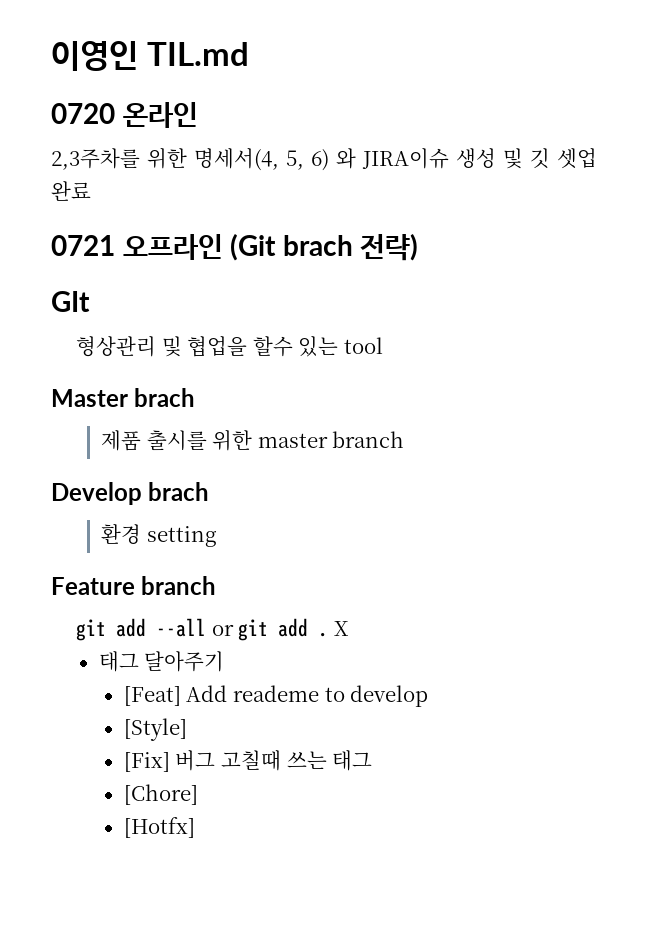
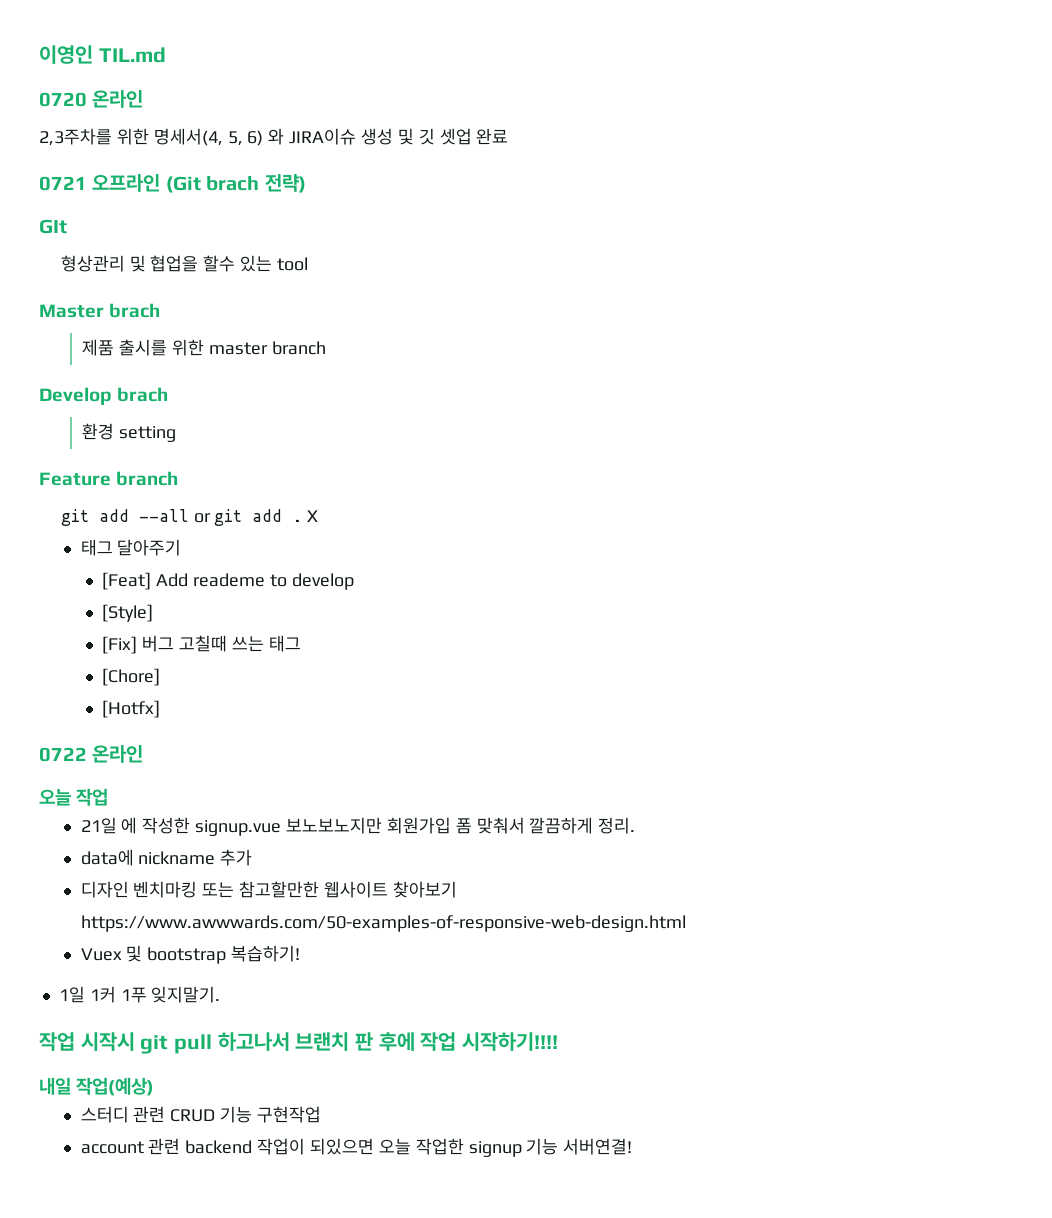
+ 0722 온라인
+ 오늘 작업
+ 21일 에 작성한 signup.vue 보노보노지만 회원가입 폼 맞춰서 깔끔하게 정리.
+ data에 nickname 추가
+ 디자인 벤치마킹 또는 참고할만한 웹사이트 찾아보기 https://www.awwwards.com/50-examples-of-responsive-web-design.html
+ Vuex 및 bootstrap 복습하기!
+ 1일 1커 1푸 잊지말기.
+ 작업 시작시 git pull 하고나서 브랜치 판 후에 작업 시작하기!!!!
+ 내일 작업(예상)
+ 스터디 관련 CRUD 기능 구현작업
+ account 관련 backend 작업이 되있으면 오늘 작업한 signup 기능 서버연결!

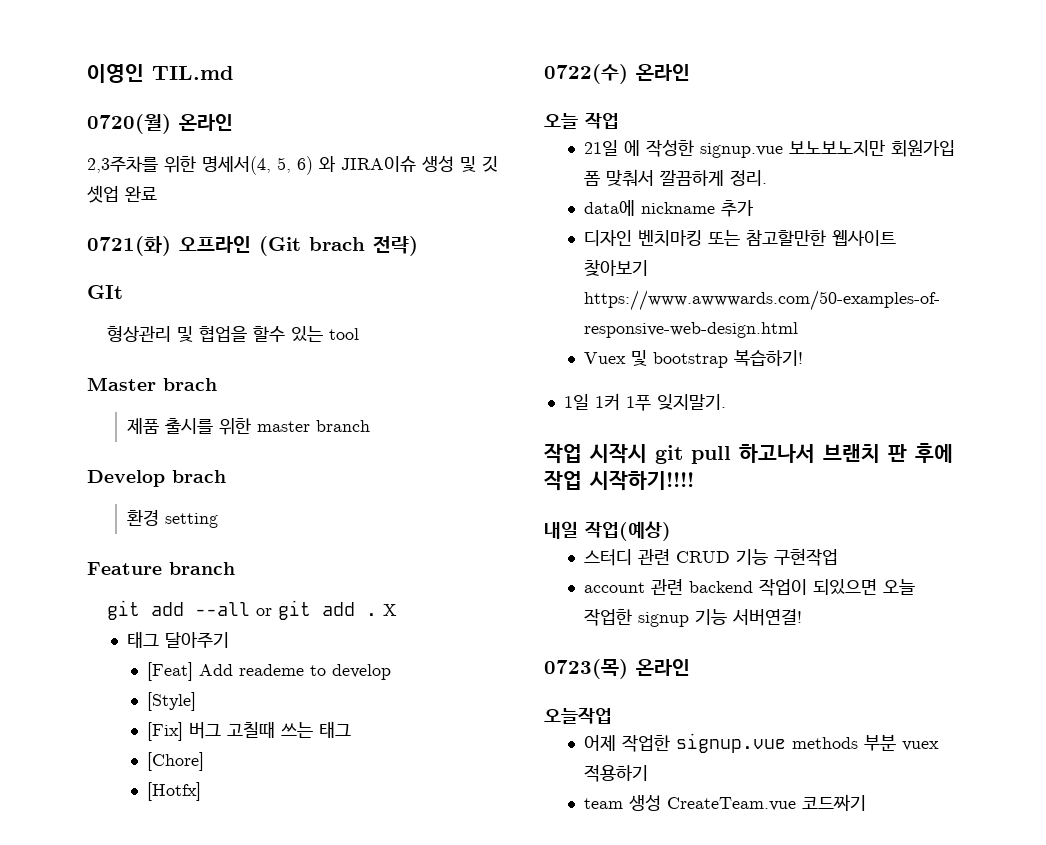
- 0720 온라인
+ 0720(월) 온라인
- 0721 오프라인 (Git brach 전략)
+ 0721(화) 오프라인 (Git brach 전략)
- 0722 온라인
+ 0722(수) 온라인
+ 0723(목) 온라인
+ 오늘작업
+ 어제 작업한 signup.vue methods 부분 vuex 적용하기
+ team 생성 CreateTeam.vue 코드짜기

